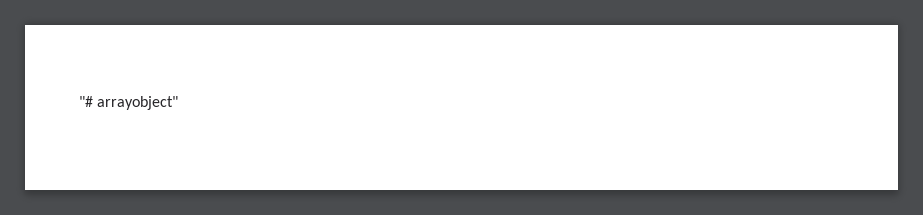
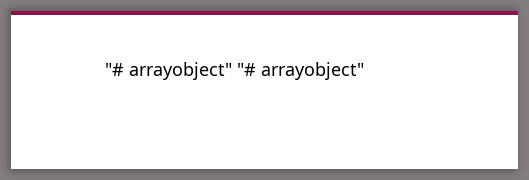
- "# arrayobject"
+ "# arrayobject" "# arrayobject"

